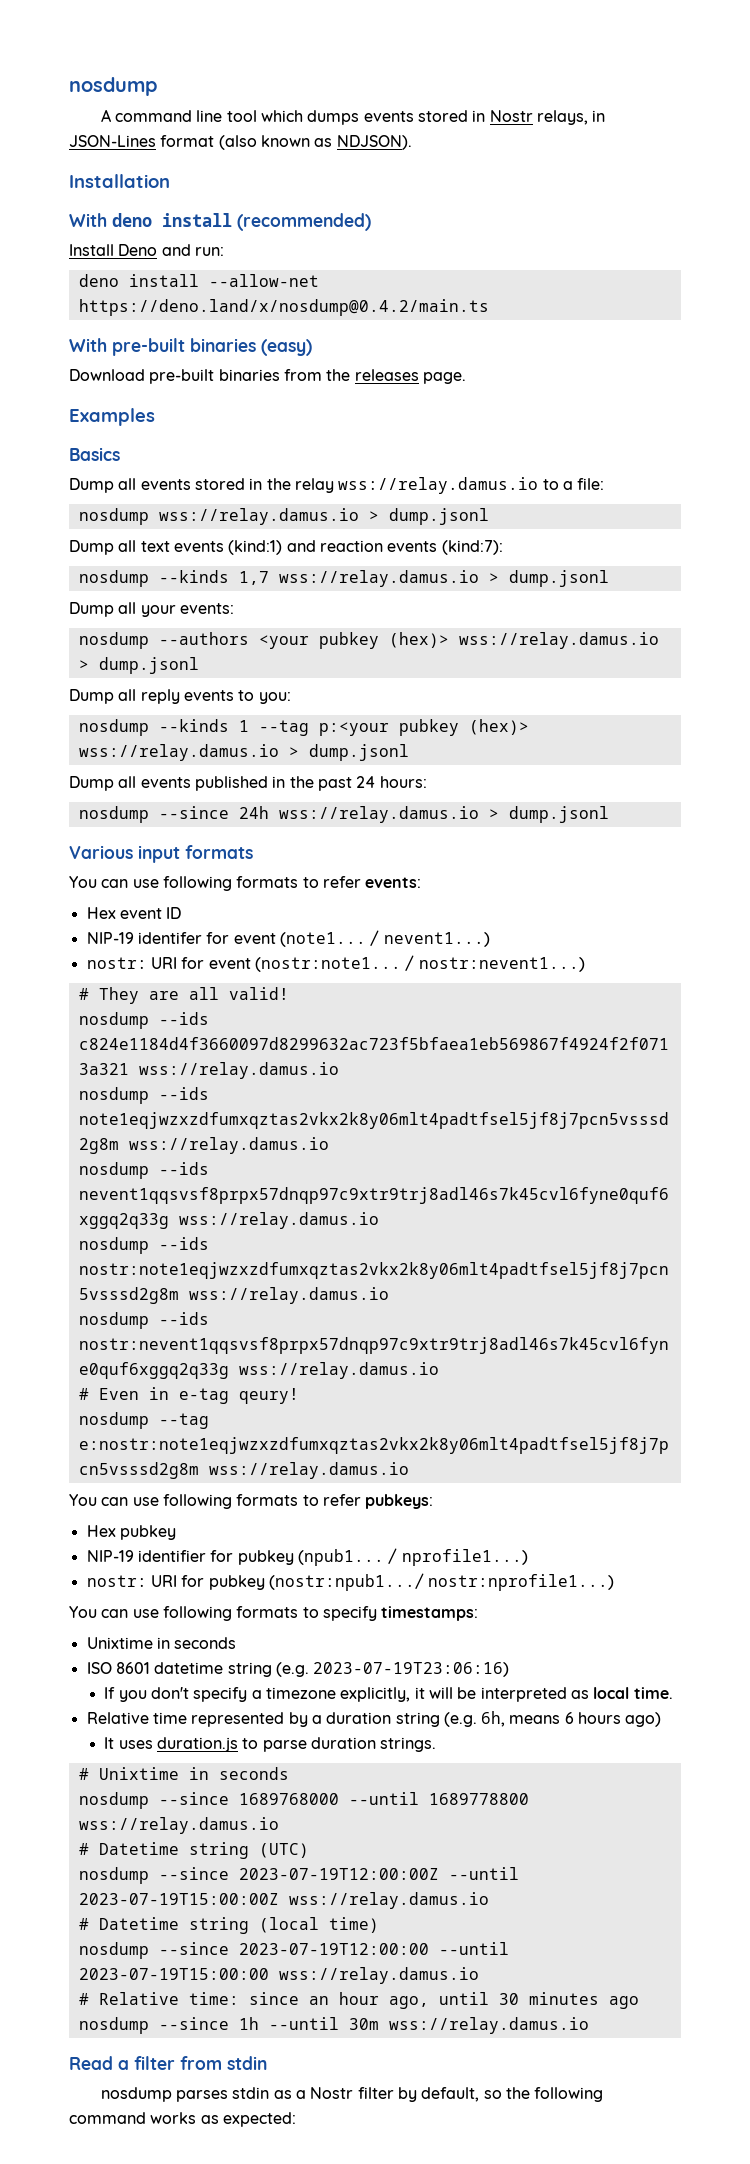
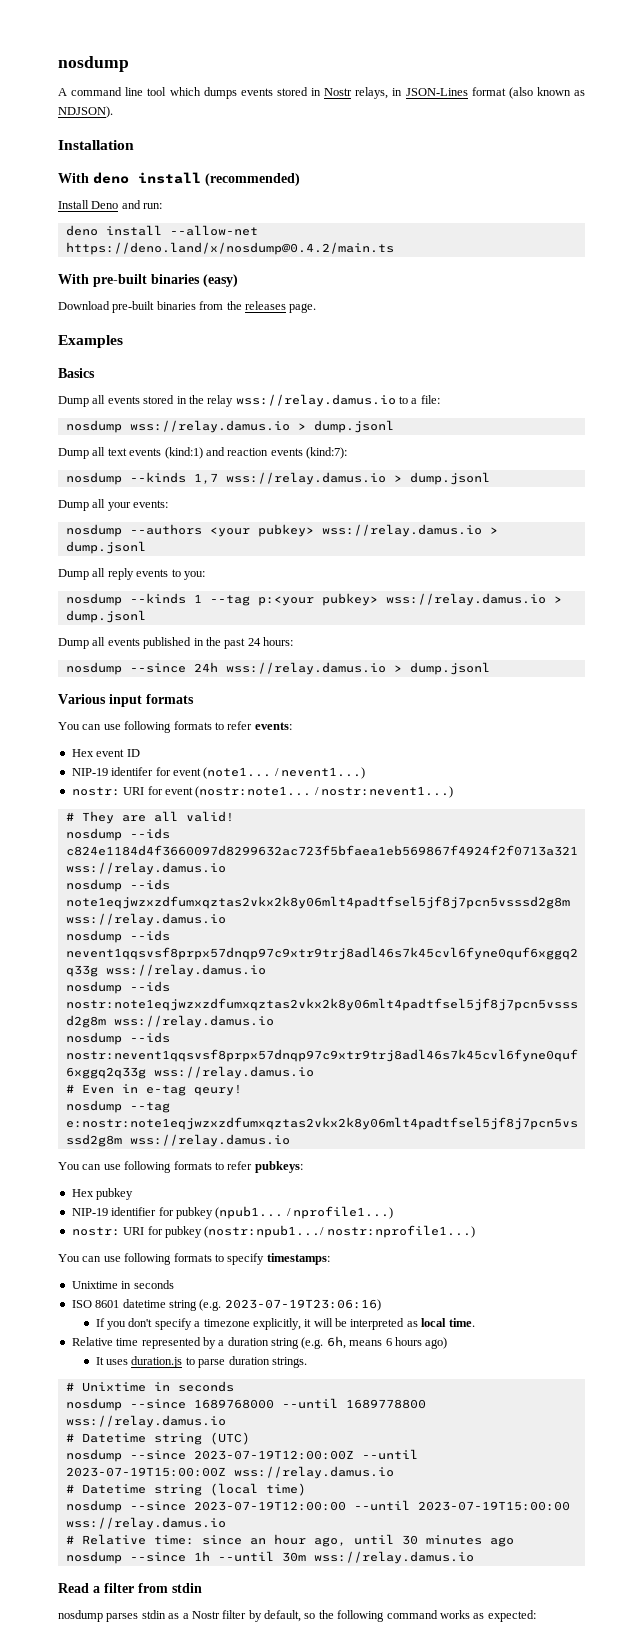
- nosdump --authors <your pubkey (hex)> wss://relay.damus.io > dump.jsonl
+ nosdump --authors <your pubkey> wss://relay.damus.io > dump.jsonl
- nosdump --kinds 1 --tag p:<your pubkey (hex)> wss://relay.damus.io > dump.jsonl
+ nosdump --kinds 1 --tag p:<your pubkey> wss://relay.damus.io > dump.jsonl

